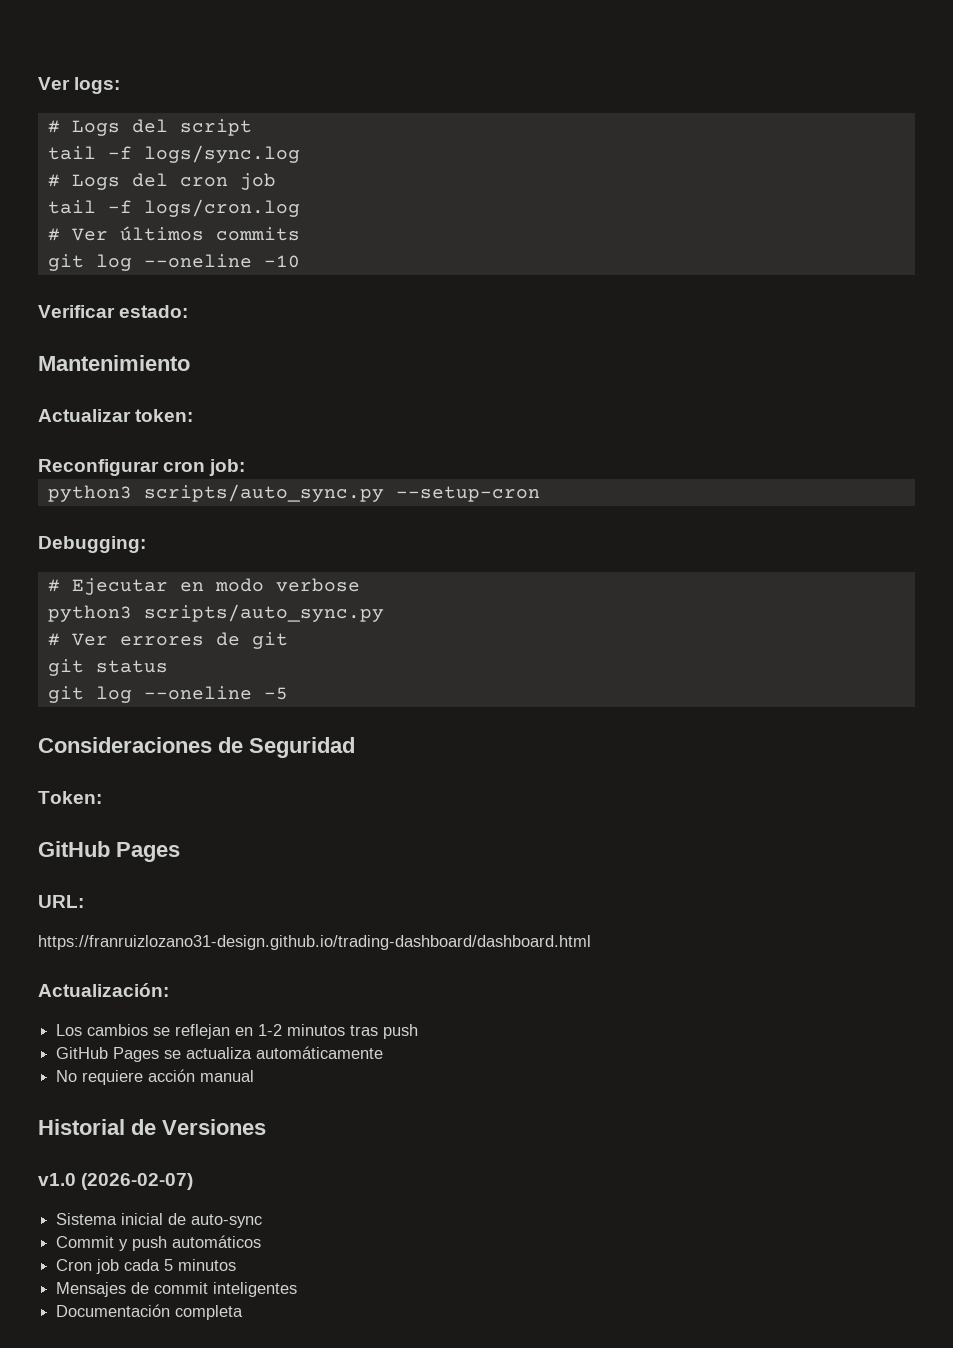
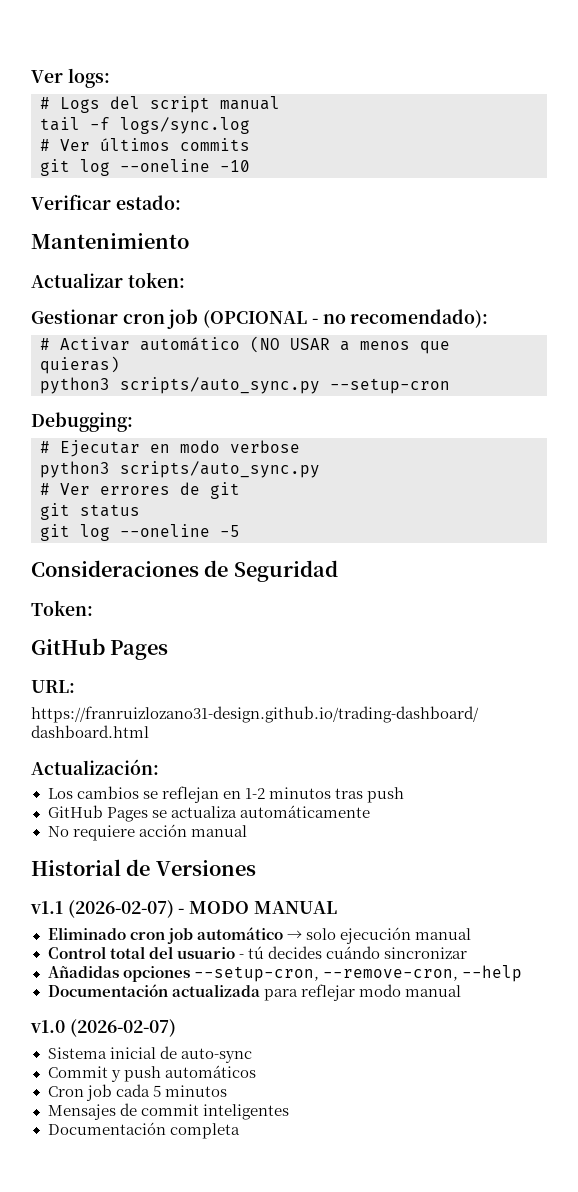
- # Logs del script
+ # Logs del script manual
- # Logs del cron job
- tail -f logs/cron.log
- Reconfigurar cron job:
+ Gestionar cron job (OPCIONAL - no recomendado):
+ # Activar automático (NO USAR a menos que quieras)
+ v1.1 (2026-02-07) - MODO MANUAL
+ Eliminado cron job automático → solo ejecución manual
+ Control total del usuario - tú decides cuándo sincronizar
+ Añadidas opciones --setup-cron, --remove-cron, --help
+ Documentación actualizada para reflejar modo manual

